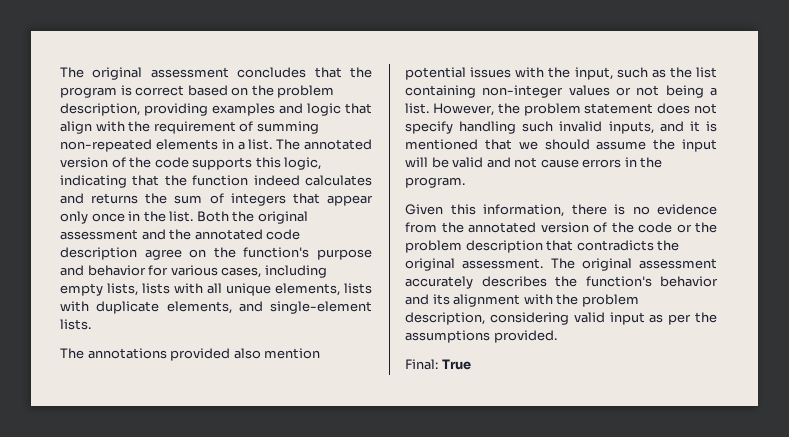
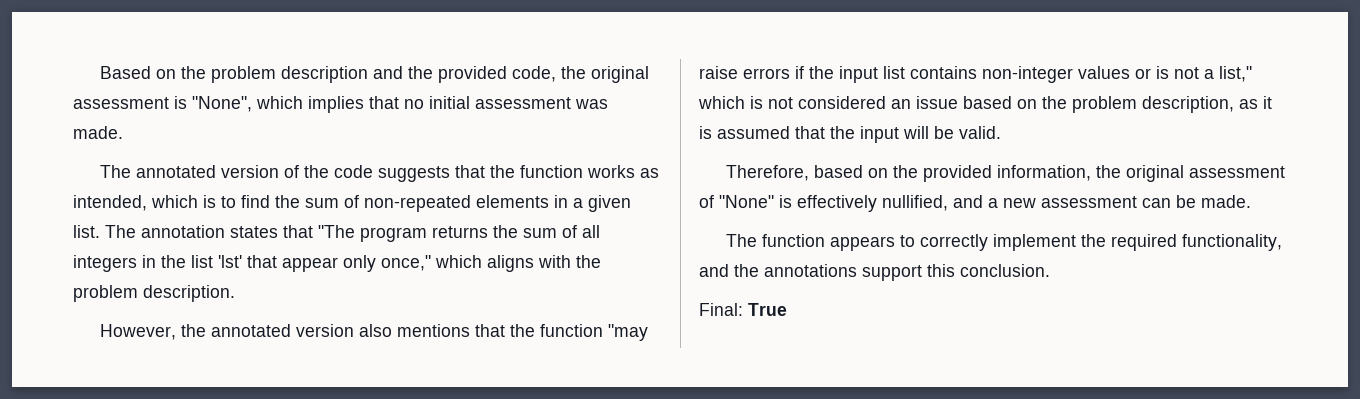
- The original assessment concludes that the program is correct based on the problem description, providing examples and logic that align with the requirement of summing non-repeated elements in a list. The annotated version of the code supports this logic, indicating that the function indeed calculates and returns the sum of integers that appear only once in the list. Both the original assessment and the annotated code description agree on the function's purpose and behavior for various cases, including empty lists, lists with all unique elements, lists with duplicate elements, and single-element lists.
- The annotations provided also mention potential issues with the input, such as the list containing non-integer values or not being a list. However, the problem statement does not specify handling such invalid inputs, and it is mentioned that we should assume the input will be valid and not cause errors in the program.
- Given this information, there is no evidence from the annotated version of the code or the problem description that contradicts the original assessment. The original assessment accurately describes the function's behavior and its alignment with the problem description, considering valid input as per the assumptions provided.
+ Based on the problem description and the provided code, the original assessment is "None", which implies that no initial assessment was made.
+ The annotated version of the code suggests that the function works as intended, which is to find the sum of non-repeated elements in a given list. The annotation states that "The program returns the sum of all integers in the list 'lst' that appear only once," which aligns with the problem description.
+ However, the annotated version also mentions that the function "may raise errors if the input list contains non-integer values or is not a list," which is not considered an issue based on the problem description, as it is assumed that the input will be valid.
+ Therefore, based on the provided information, the original assessment of "None" is effectively nullified, and a new assessment can be made.
+ The function appears to correctly implement the required functionality, and the annotations support this conclusion.

